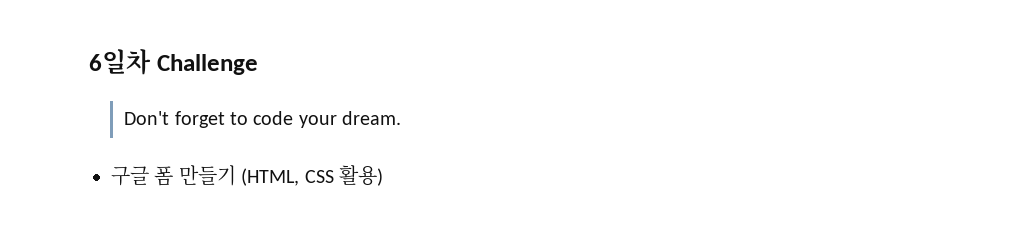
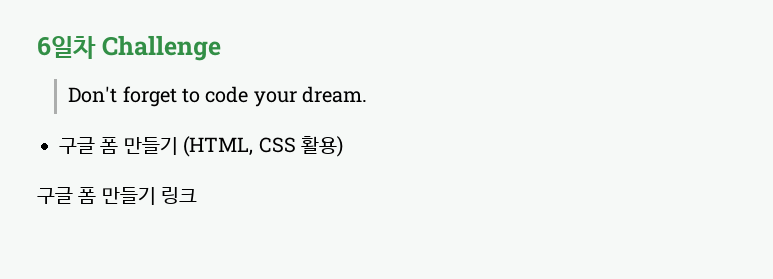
+ 구글 폼 만들기 링크

